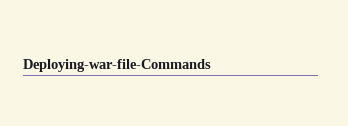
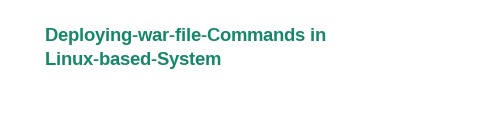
- Deploying-war-file-Commands
+ Deploying-war-file-Commands in Linux-based-System

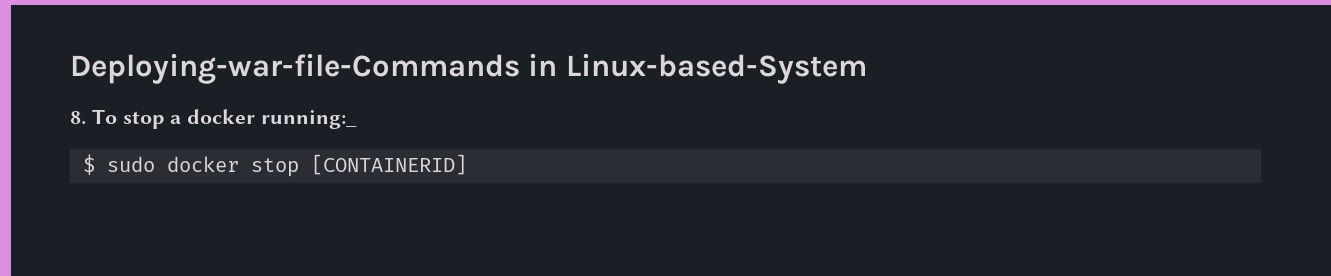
+ 8. To stop a docker running:_
+ $ sudo docker stop [CONTAINERID]

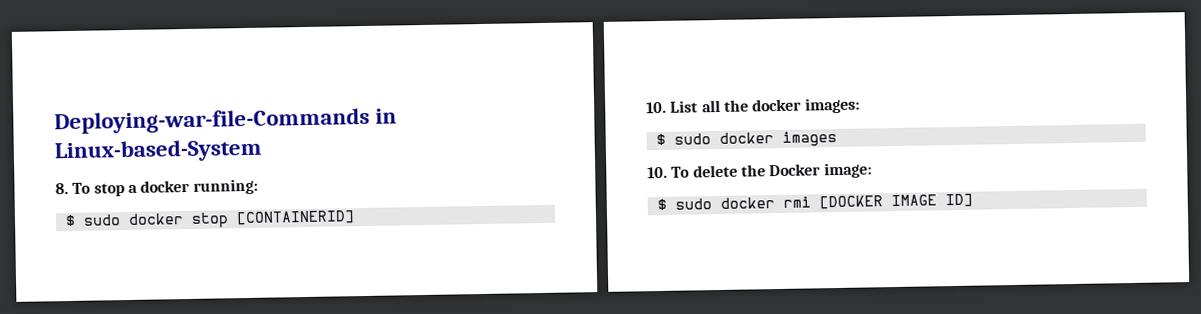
- 8. To stop a docker running:_
+ 8. To stop a docker running:
+ 10. List all the docker images:
+ $ sudo docker images
+ 10. To delete the Docker image:
+ $ sudo docker rmi [DOCKER IMAGE ID]

